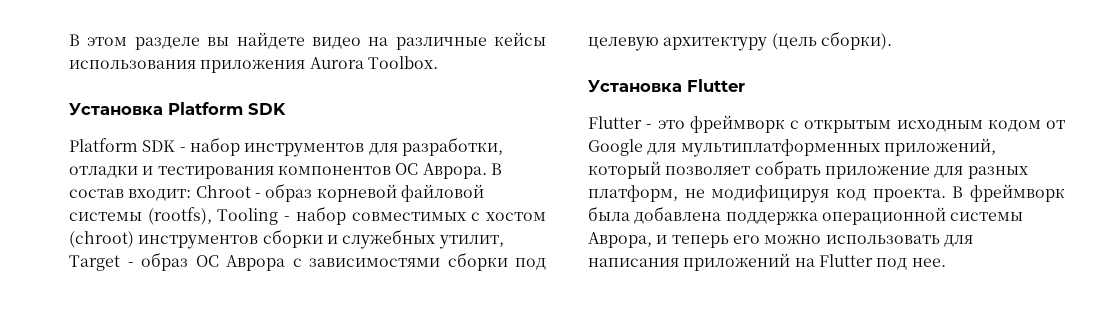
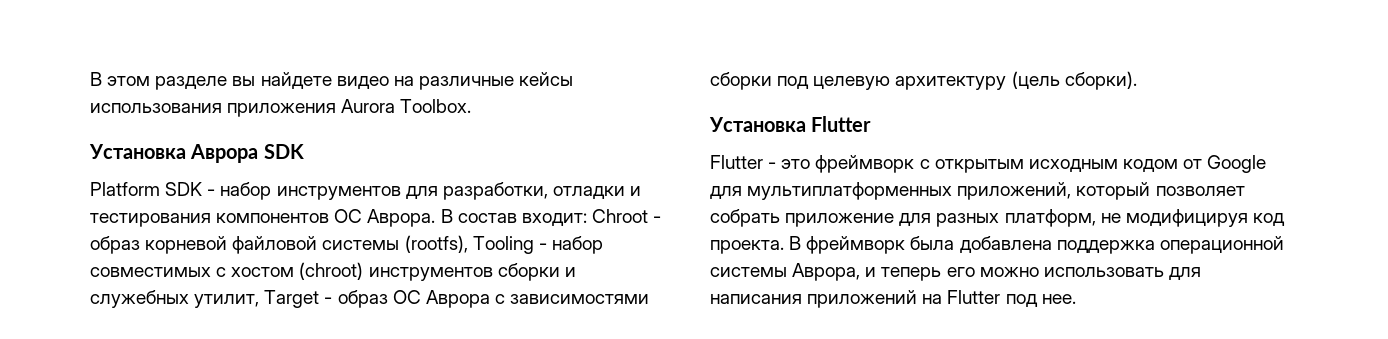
- Установка Platform SDK
+ Установка Аврора SDK

